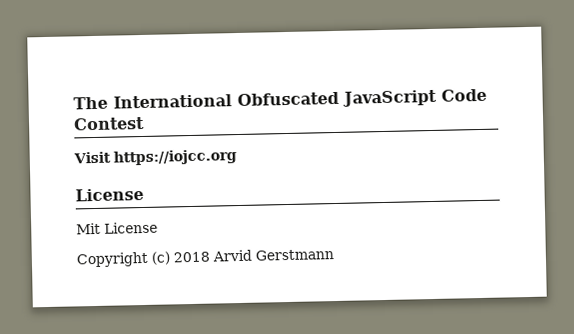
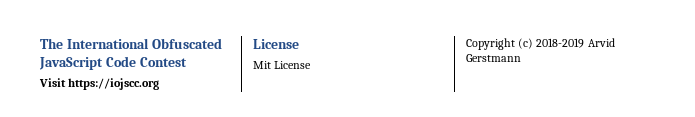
- Visit https://iojcc.org
+ Visit https://iojscc.org
- Copyright (c) 2018 Arvid Gerstmann
+ Copyright (c) 2018-2019 Arvid Gerstmann

